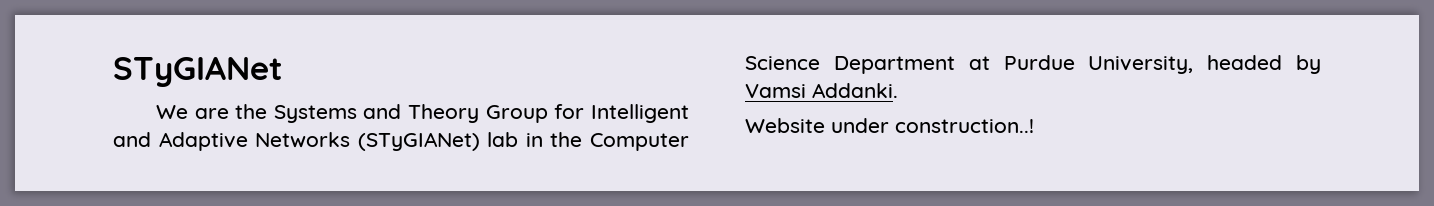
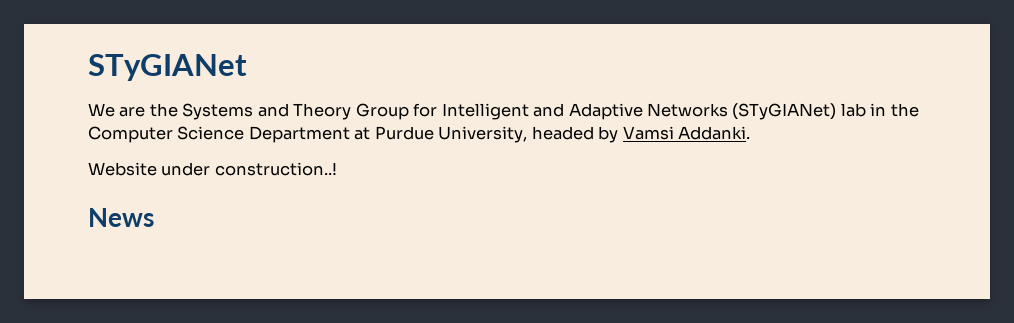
+ News

